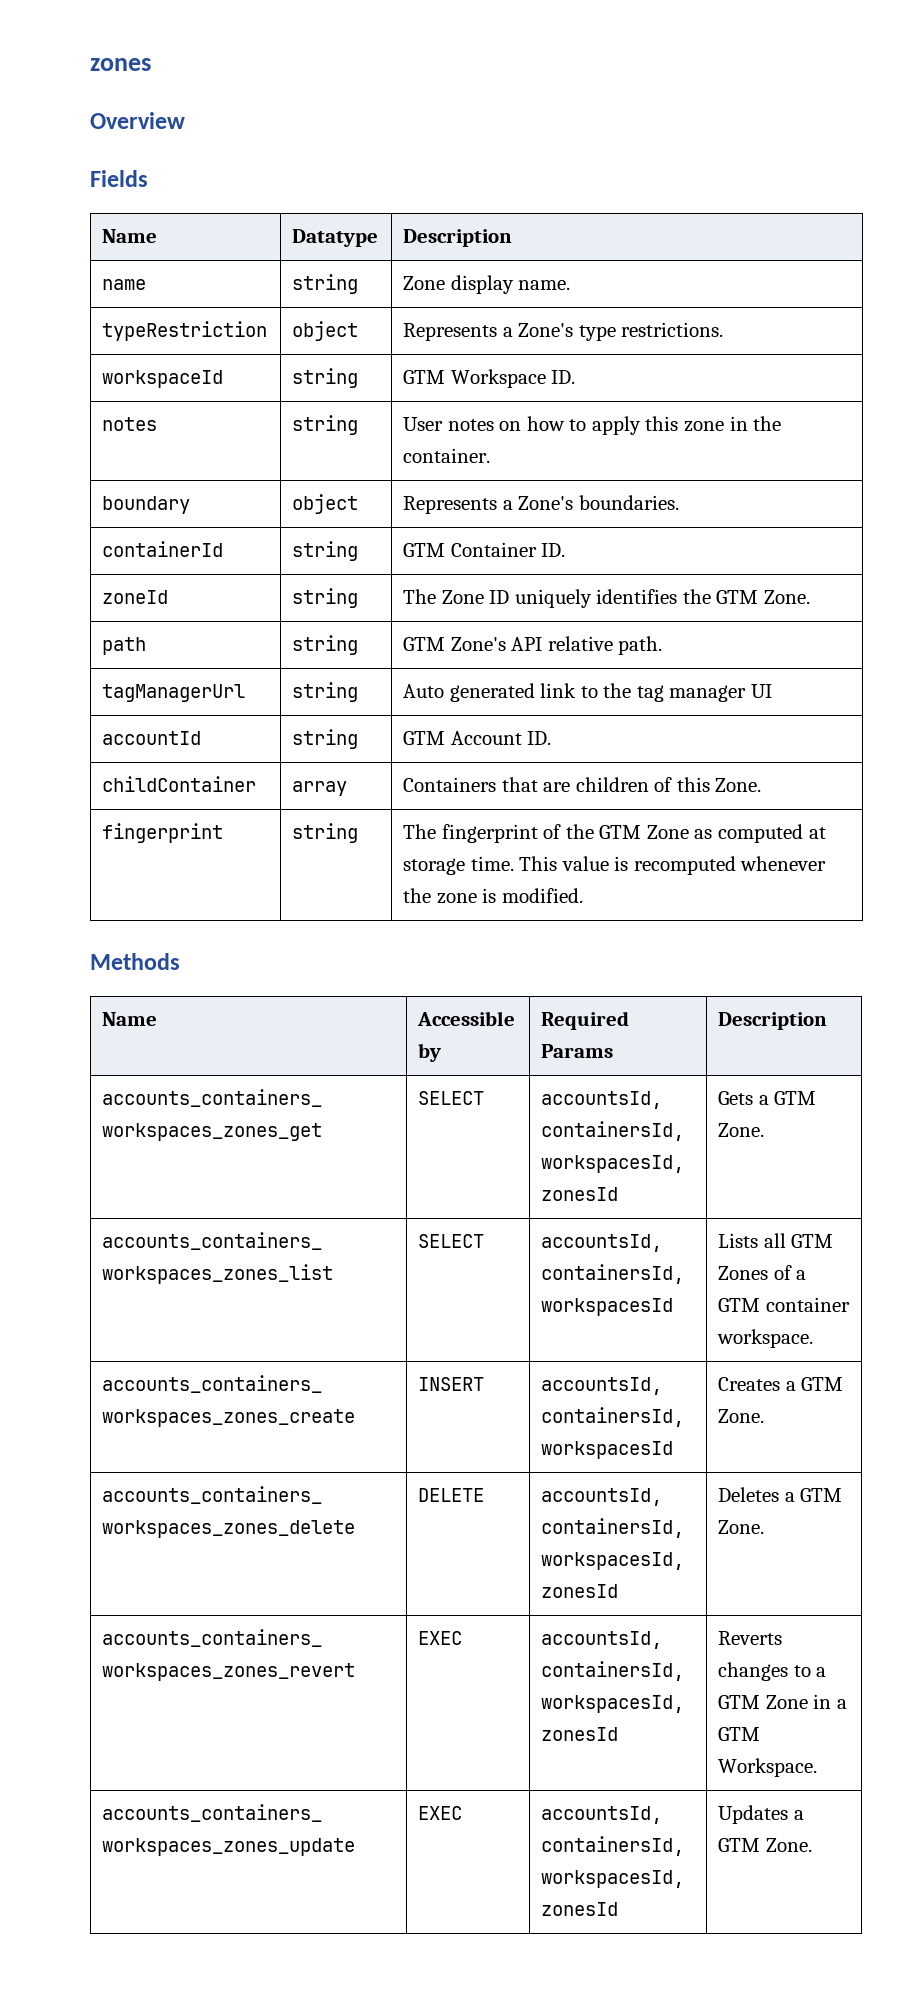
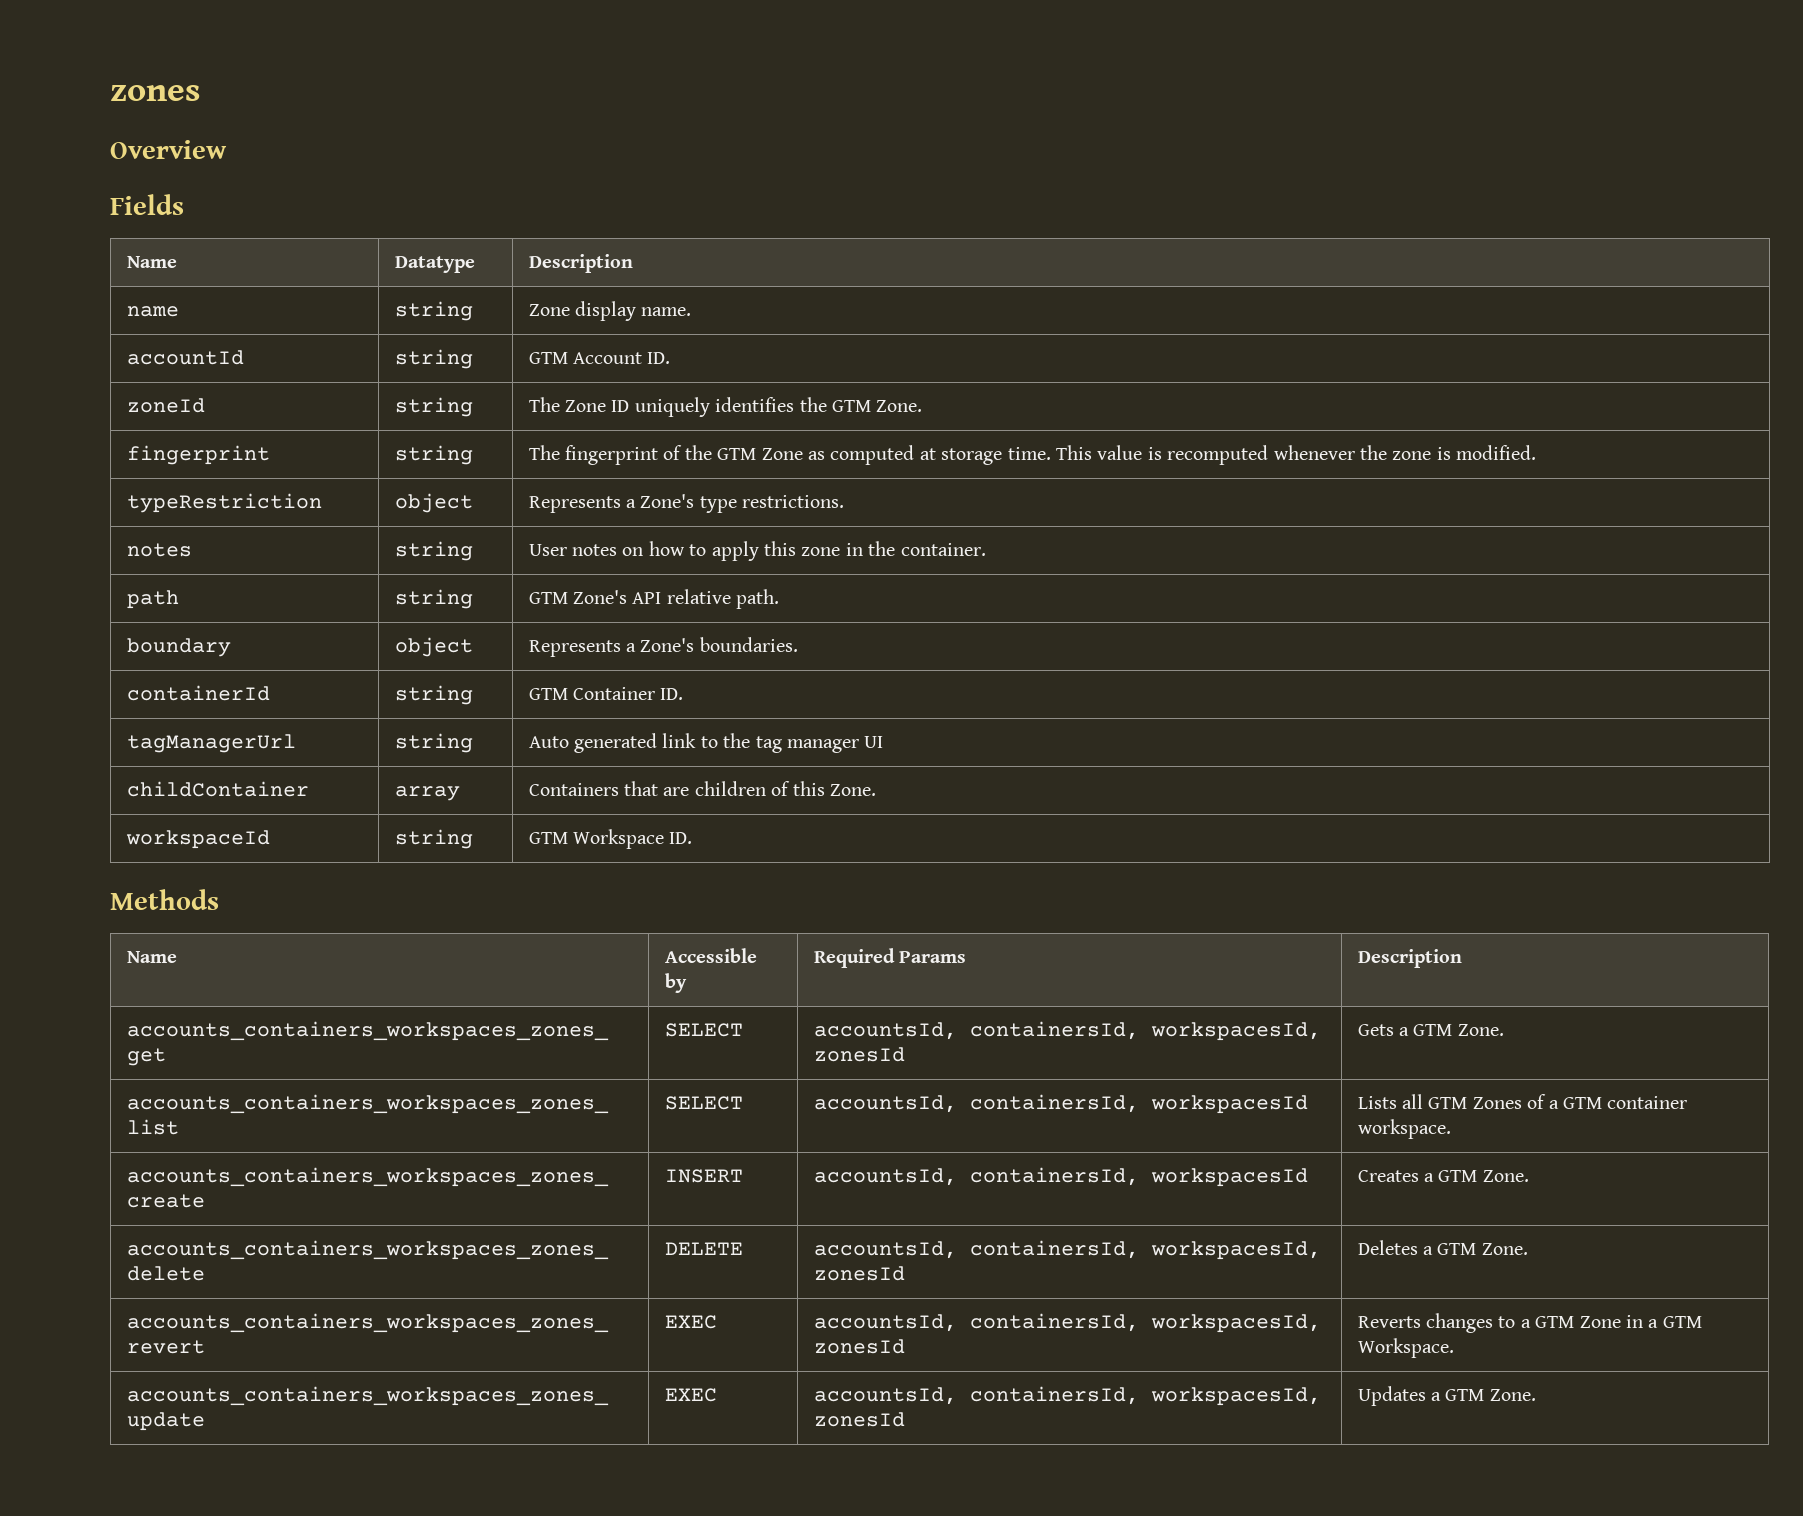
- typeRestriction | object | Represents a Zone's type restrictions.
- workspaceId | string | GTM Workspace ID.
- notes | string | User notes on how to apply this zone in the container.
- boundary | object | Represents a Zone's boundaries.
- containerId | string | GTM Container ID.
+ accountId | string | GTM Account ID.
- path | string | GTM Zone's API relative path.
- tagManagerUrl | string | Auto generated link to the tag manager UI
- accountId | string | GTM Account ID.
- childContainer | array | Containers that are children of this Zone.
+ typeRestriction | object | Represents a Zone's type restrictions.
+ notes | string | User notes on how to apply this zone in the container.
+ path | string | GTM Zone's API relative path.
+ boundary | object | Represents a Zone's boundaries.
+ containerId | string | GTM Container ID.
+ tagManagerUrl | string | Auto generated link to the tag manager UI
+ childContainer | array | Containers that are children of this Zone.
+ workspaceId | string | GTM Workspace ID.

